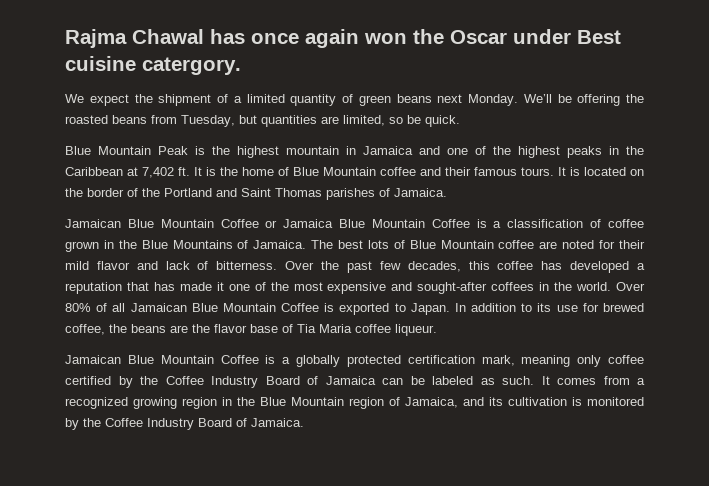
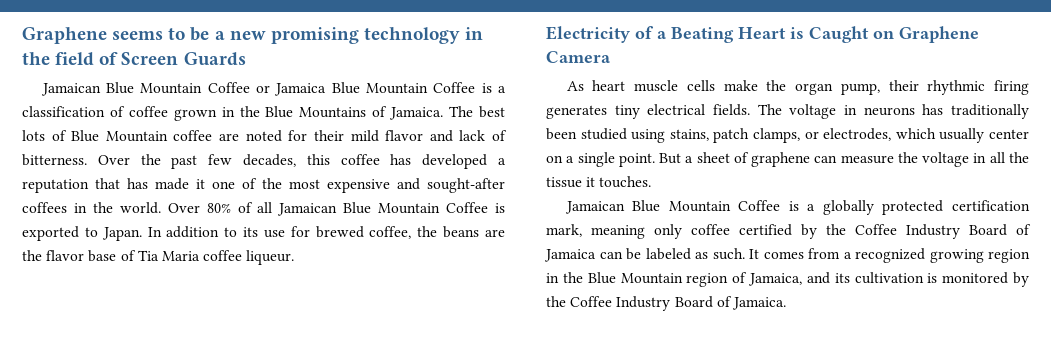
- Rajma Chawal has once again won the Oscar under Best cuisine catergory.
- We expect the shipment of a limited quantity of green beans next Monday. We’ll be offering the roasted beans from Tuesday, but quantities are limited, so be quick.
- Blue Mountain Peak is the highest mountain in Jamaica and one of the highest peaks in the Caribbean at 7,402 ft. It is the home of Blue Mountain coffee and their famous tours. It is located on the border of the Portland and Saint Thomas parishes of Jamaica.
+ Graphene seems to be a new promising technology in the field of Screen Guards
+ Electricity of a Beating Heart is Caught on Graphene Camera
+ As heart muscle cells make the organ pump, their rhythmic firing generates tiny electrical fields. The voltage in neurons has traditionally been studied using stains, patch clamps, or electrodes, which usually center on a single point. But a sheet of graphene can measure the voltage in all the tissue it touches.

